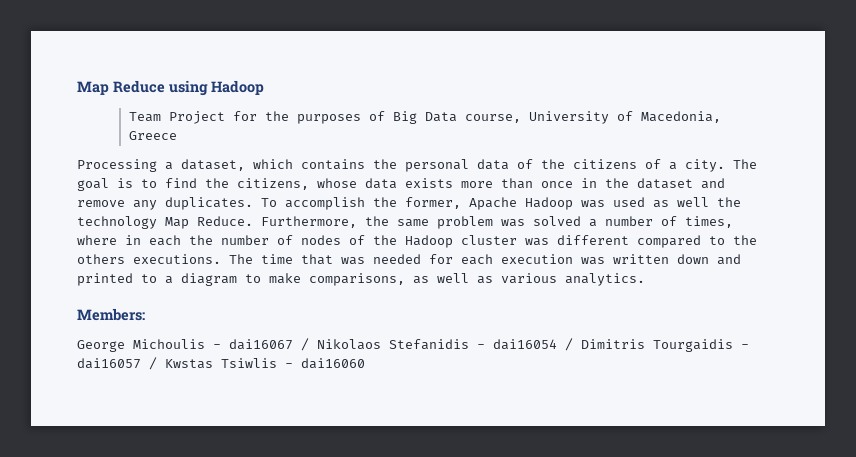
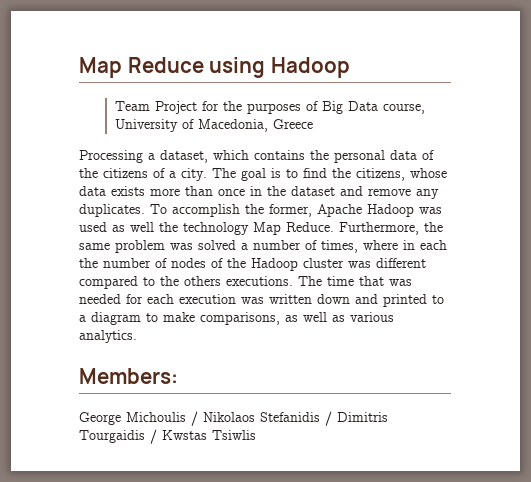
- George Michoulis - dai16067 / Nikolaos Stefanidis - dai16054 / Dimitris Tourgaidis - dai16057 / Kwstas Tsiwlis - dai16060
+ George Michoulis / Nikolaos Stefanidis / Dimitris Tourgaidis / Kwstas Tsiwlis

